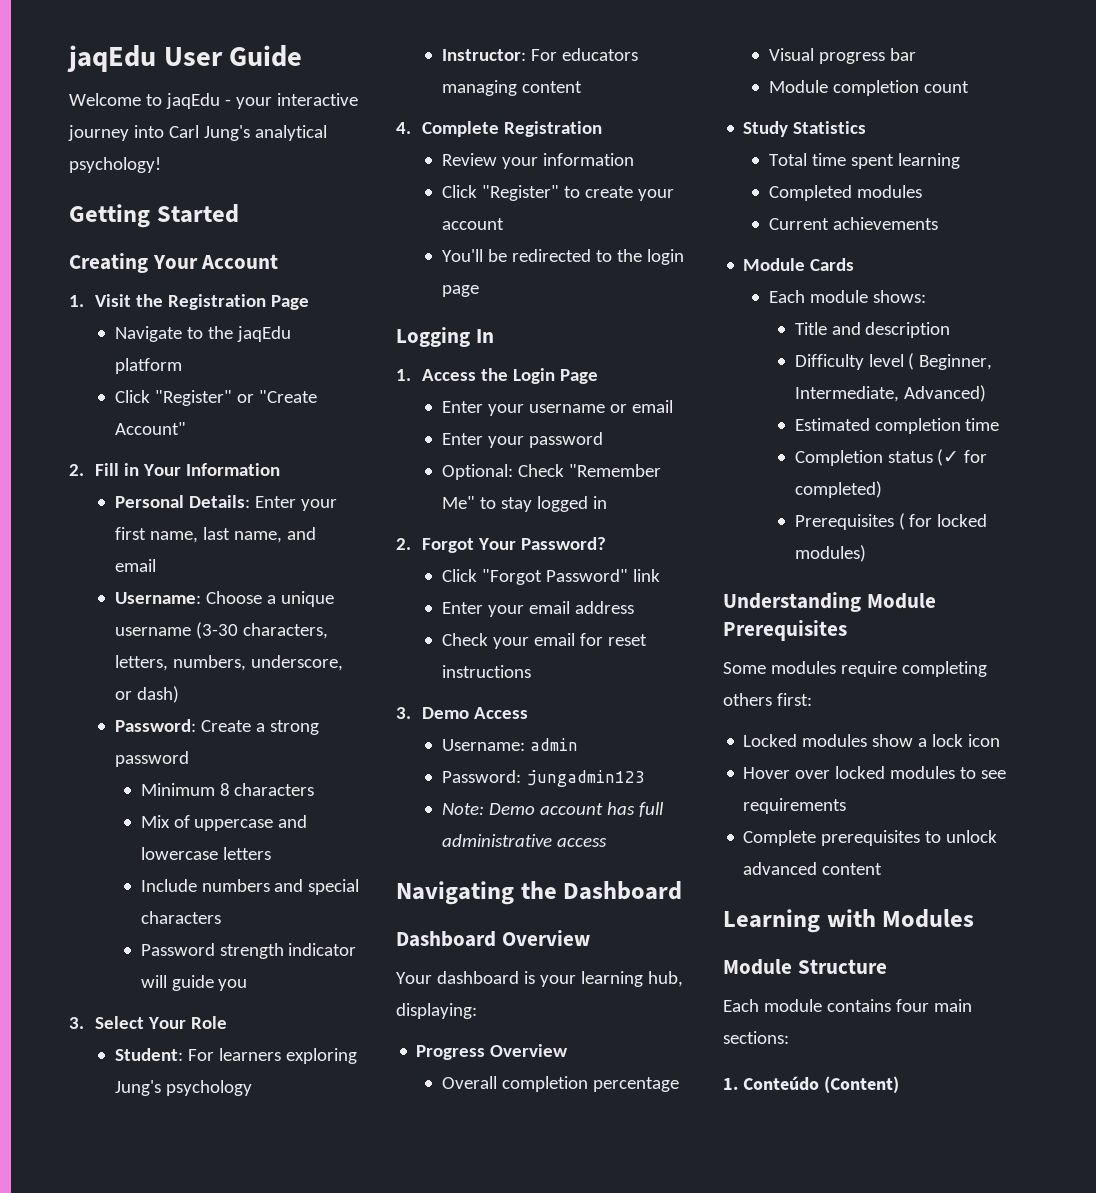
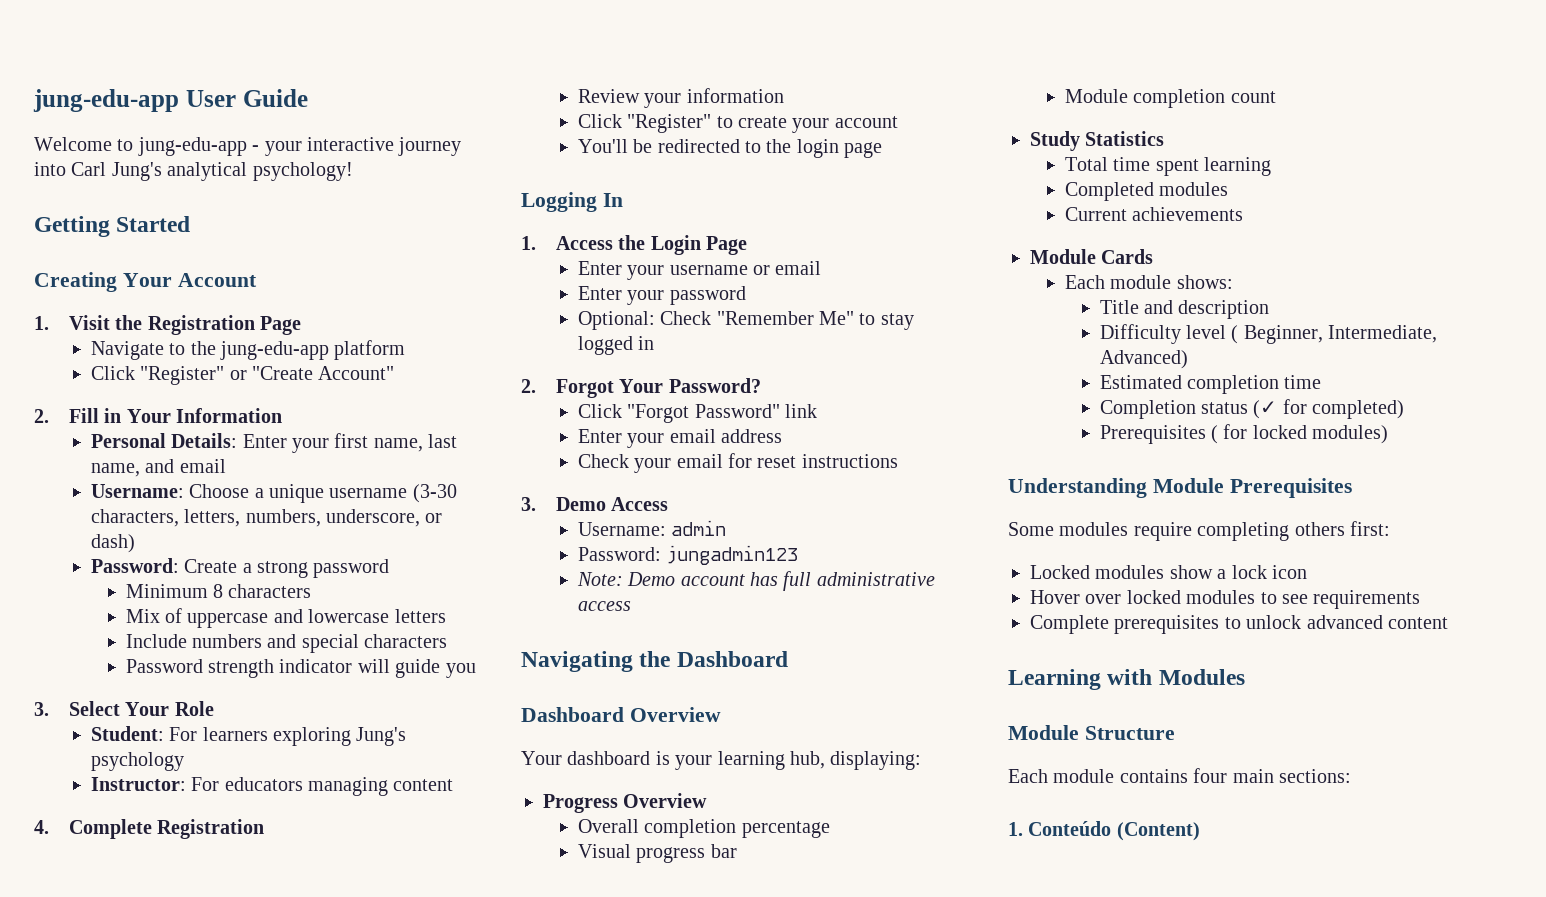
- jaqEdu User Guide
+ jung-edu-app User Guide
- Welcome to jaqEdu - your interactive journey into Carl Jung's analytical psychology!
+ Welcome to jung-edu-app - your interactive journey into Carl Jung's analytical psychology!
- Navigate to the jaqEdu platform
+ Navigate to the jung-edu-app platform

